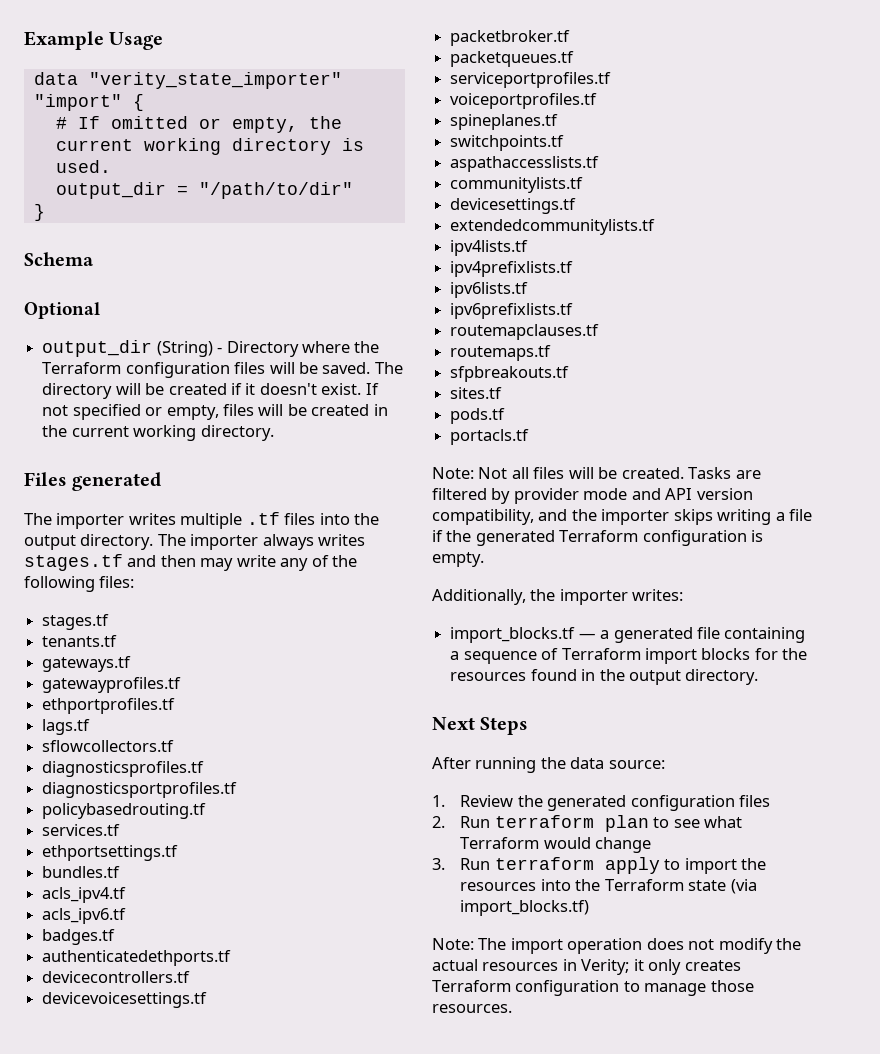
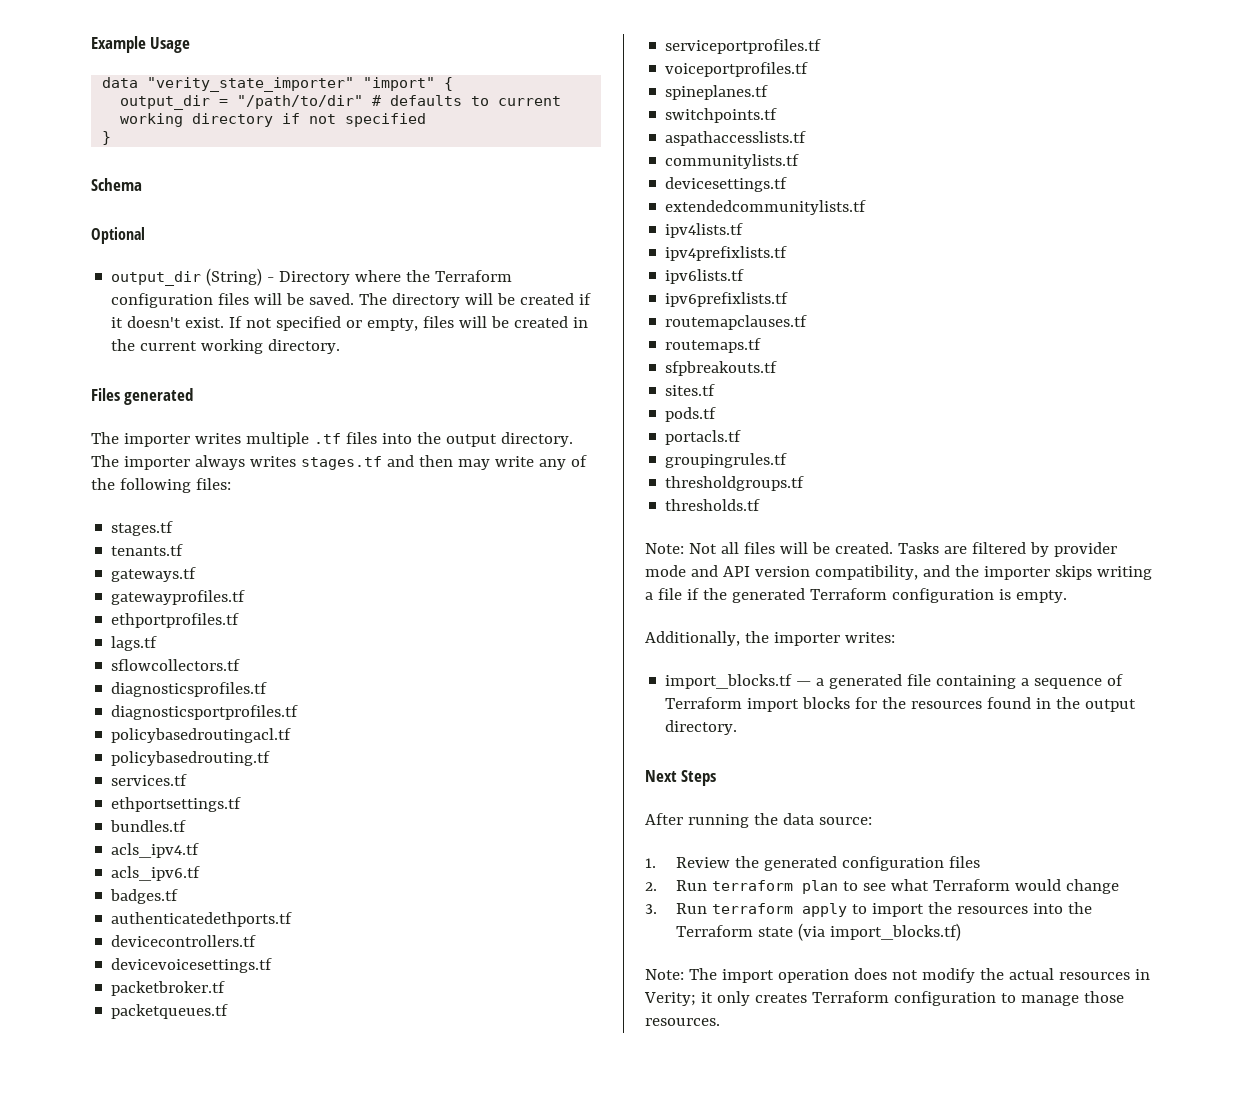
- # If omitted or empty, the current working directory is used.
- output_dir = "/path/to/dir"
+ output_dir = "/path/to/dir" # defaults to current working directory if not specified
+ policybasedroutingacl.tf
+ groupingrules.tf
+ thresholdgroups.tf
+ thresholds.tf

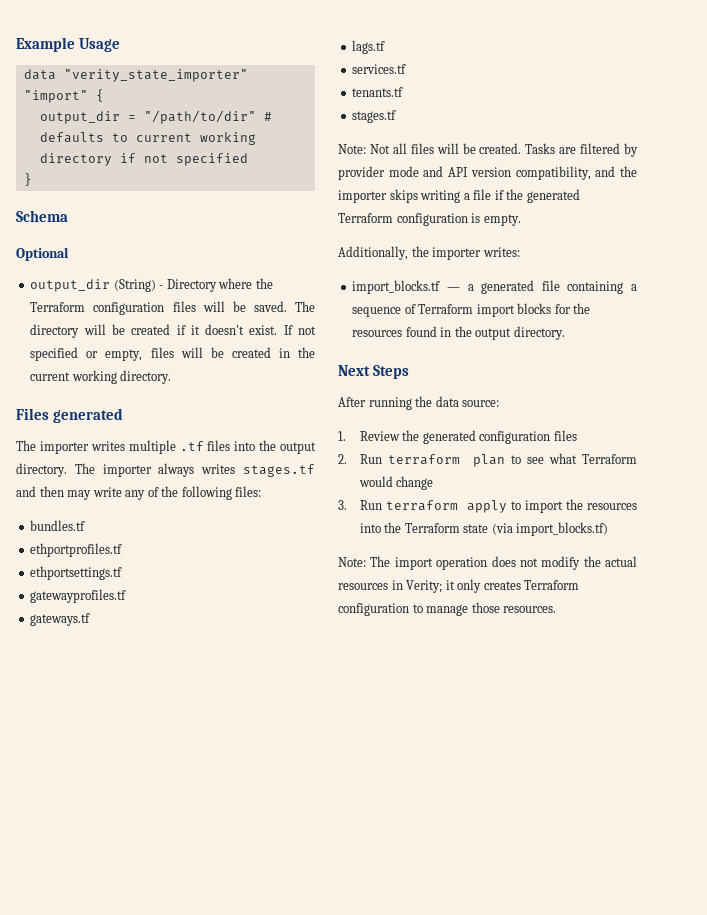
  The importer always writes stages.tf and then may write any of the following files:
+ bundles.tf
+ ethportprofiles.tf
+ ethportsettings.tf
+ gatewayprofiles.tf
+ gateways.tf
+ lags.tf
+ services.tf
+ tenants.tf
  stages.tf
- tenants.tf
- gateways.tf
- gatewayprofiles.tf
- ethportprofiles.tf
- lags.tf
- sflowcollectors.tf
- diagnosticsprofiles.tf
- diagnosticsportprofiles.tf
- policybasedroutingacl.tf
- policybasedrouting.tf
- services.tf
- ethportsettings.tf
- bundles.tf
- acls_ipv4.tf
- acls_ipv6.tf
- badges.tf
- authenticatedethports.tf
- devicecontrollers.tf
- devicevoicesettings.tf
- packetbroker.tf
- packetqueues.tf
- serviceportprofiles.tf
- voiceportprofiles.tf
- spineplanes.tf
- switchpoints.tf
- aspathaccesslists.tf
- communitylists.tf
- devicesettings.tf
- extendedcommunitylists.tf
- ipv4lists.tf
- ipv4prefixlists.tf
- ipv6lists.tf
- ipv6prefixlists.tf
- routemapclauses.tf
- routemaps.tf
- sfpbreakouts.tf
- sites.tf
- pods.tf
- portacls.tf
- groupingrules.tf
- thresholdgroups.tf
- thresholds.tf

